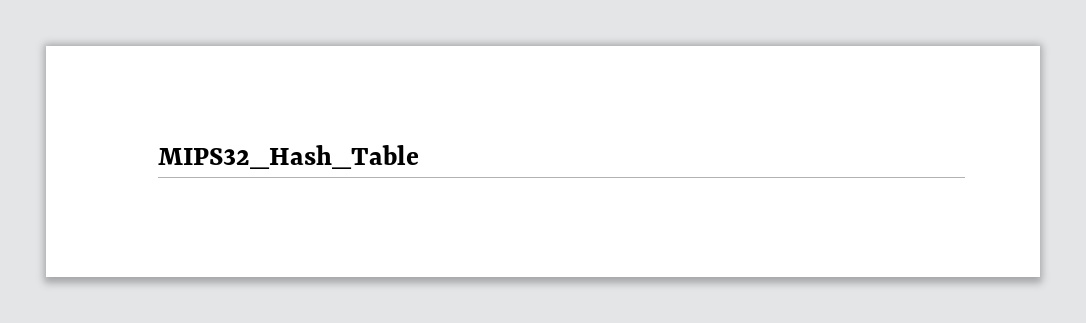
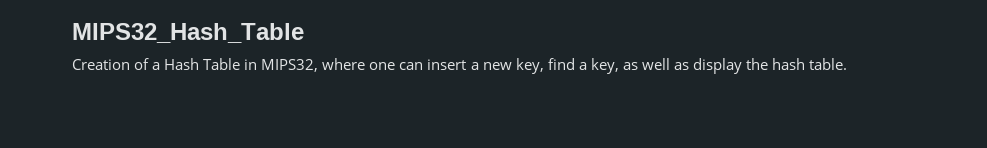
+ Creation of a Hash Table in MIPS32, where one can insert a new key, find a key, as well as display the hash table.

